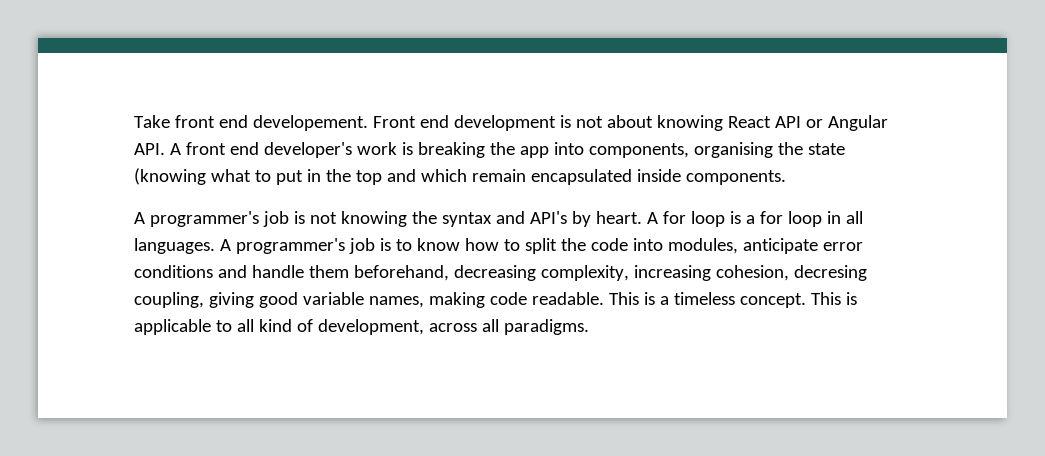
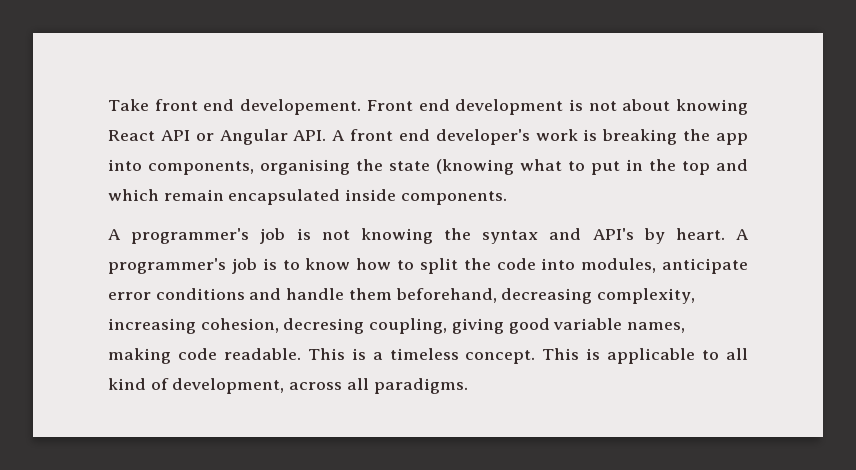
- A for loop is a for loop in all languages. A programmer's job is to know how to split the code into modules, anticipate error conditions and handle them beforehand, decreasing complexity, increasing cohesion, decresing coupling, giving good variable names, making code readable.
+ A programmer's job is to know how to split the code into modules, anticipate error conditions and handle them beforehand, decreasing complexity, increasing cohesion, decresing coupling, giving good variable names, making code readable.

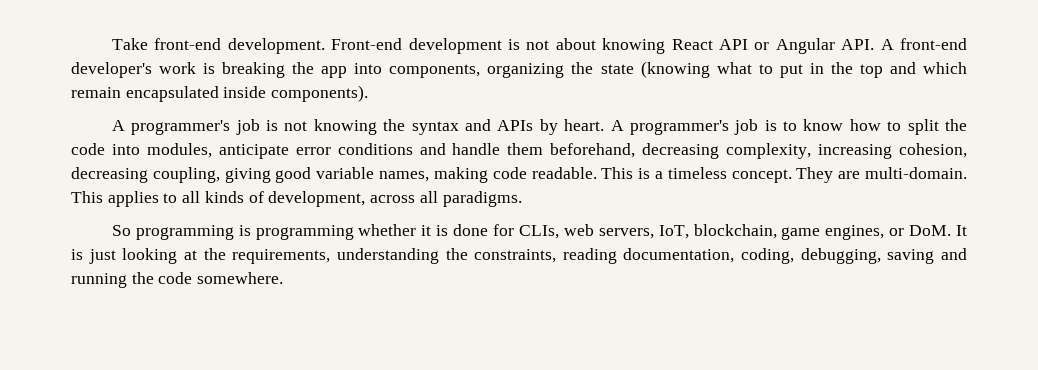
- Take front end developement. Front end development is not about knowing React API or Angular API. A front end developer's work is breaking the app into components, organising the state (knowing what to put in the top and which remain encapsulated inside components.
+ Take front-end development. Front-end development is not about knowing React API or Angular API. A front-end developer's work is breaking the app into components, organizing the state (knowing what to put in the top and which remain encapsulated inside components).
- A programmer's job is not knowing the syntax and API's by heart.
+ A programmer's job is not knowing the syntax and APIs by heart.
- A programmer's job is to know how to split the code into modules, anticipate error conditions and handle them beforehand, decreasing complexity, increasing cohesion, decresing coupling, giving good variable names, making code readable.
+ A programmer's job is to know how to split the code into modules, anticipate error conditions and handle them beforehand, decreasing complexity, increasing cohesion, decreasing coupling, giving good variable names, making code readable.
- This is applicable to all kind of development, across all paradigms.
+ They are multi-domain. This applies to all kinds of development, across all paradigms.
+ So programming is programming whether it is done for CLIs, web servers, IoT, blockchain, game engines, or DoM. It is just looking at the requirements, understanding the constraints, reading documentation, coding, debugging, saving and running the code somewhere.

